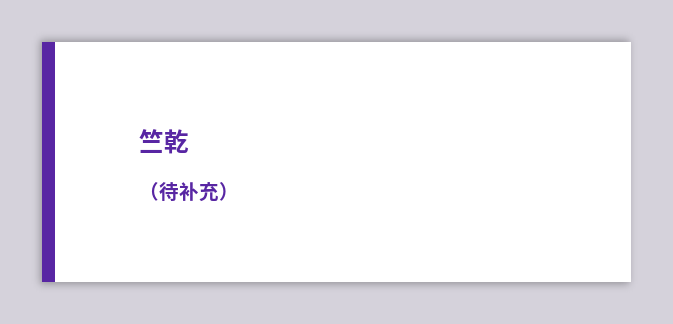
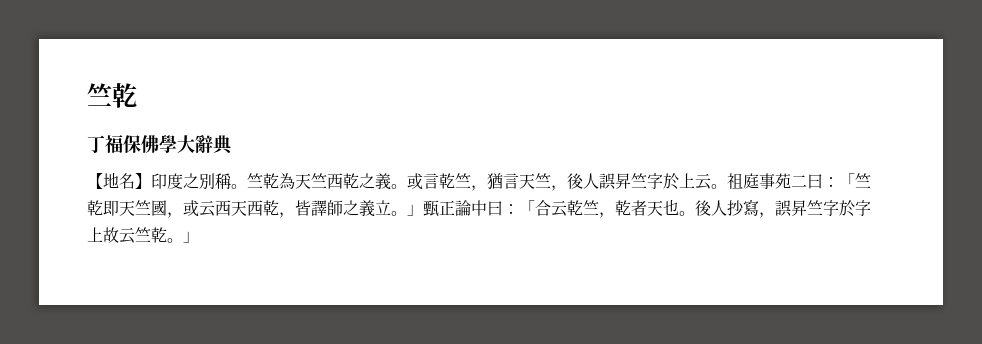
- （待补充）
+ 丁福保佛學大辭典
+ 【地名】印度之別稱。竺乾為天竺西乾之義。或言乾竺，猶言天竺，後人誤昇竺字於上云。祖庭事苑二曰：「竺乾即天竺國，或云西天西乾，皆譯師之義立。」甄正論中曰：「合云乾竺，乾者天也。後人抄寫，誤昇竺字於字上故云竺乾。」

